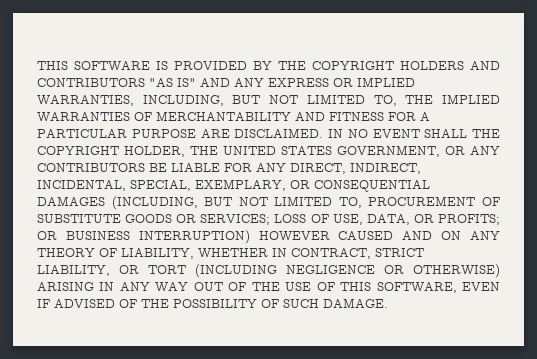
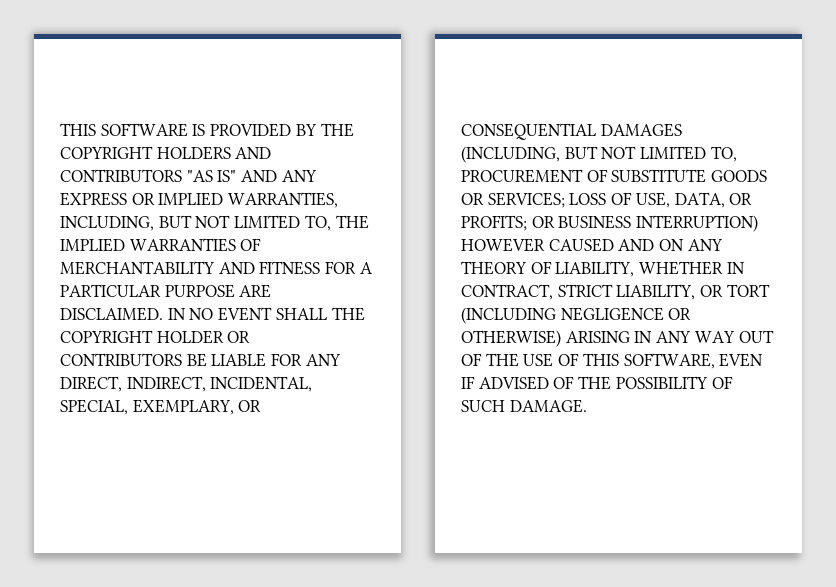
- IN NO EVENT SHALL THE COPYRIGHT HOLDER, THE UNITED STATES GOVERNMENT, OR ANY CONTRIBUTORS BE LIABLE FOR ANY DIRECT, INDIRECT, INCIDENTAL, SPECIAL, EXEMPLARY, OR CONSEQUENTIAL DAMAGES (INCLUDING, BUT NOT LIMITED TO, PROCUREMENT OF SUBSTITUTE GOODS OR SERVICES;
+ IN NO EVENT SHALL THE COPYRIGHT HOLDER OR CONTRIBUTORS BE LIABLE FOR ANY DIRECT, INDIRECT, INCIDENTAL, SPECIAL, EXEMPLARY, OR CONSEQUENTIAL DAMAGES (INCLUDING, BUT NOT LIMITED TO, PROCUREMENT OF SUBSTITUTE GOODS OR SERVICES;

